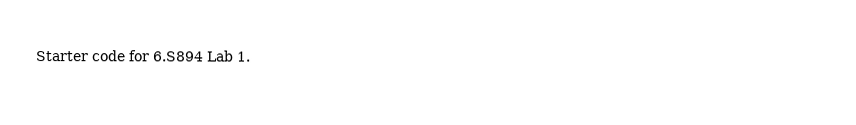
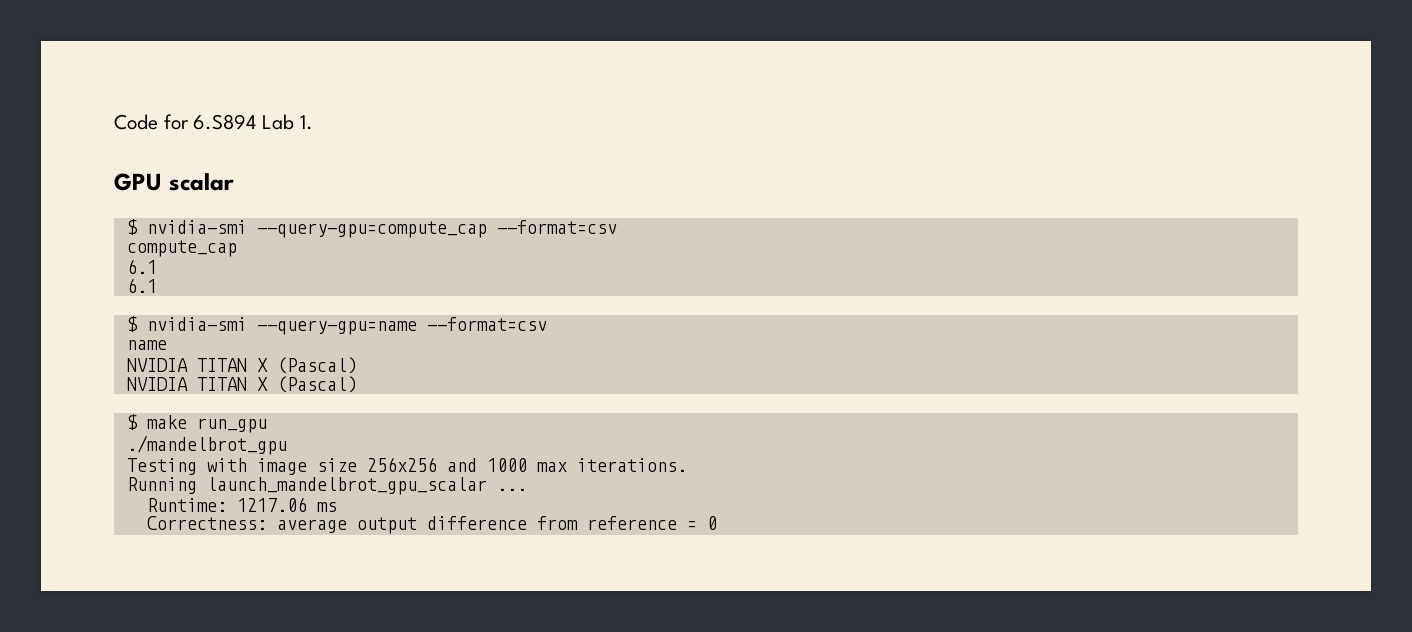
- Starter code for 6.S894 Lab 1.
+ Code for 6.S894 Lab 1.
+ GPU scalar
+ $ nvidia-smi --query-gpu=compute_cap --format=csv
+ compute_cap
+ 6.1
+ 6.1
+ $ nvidia-smi --query-gpu=name --format=csv
+ name
+ NVIDIA TITAN X (Pascal)
+ NVIDIA TITAN X (Pascal)
+ $ make run_gpu
+ ./mandelbrot_gpu
+ Testing with image size 256x256 and 1000 max iterations.
+ Running launch_mandelbrot_gpu_scalar ...
+ Runtime: 1217.06 ms
+ Correctness: average output difference from reference = 0

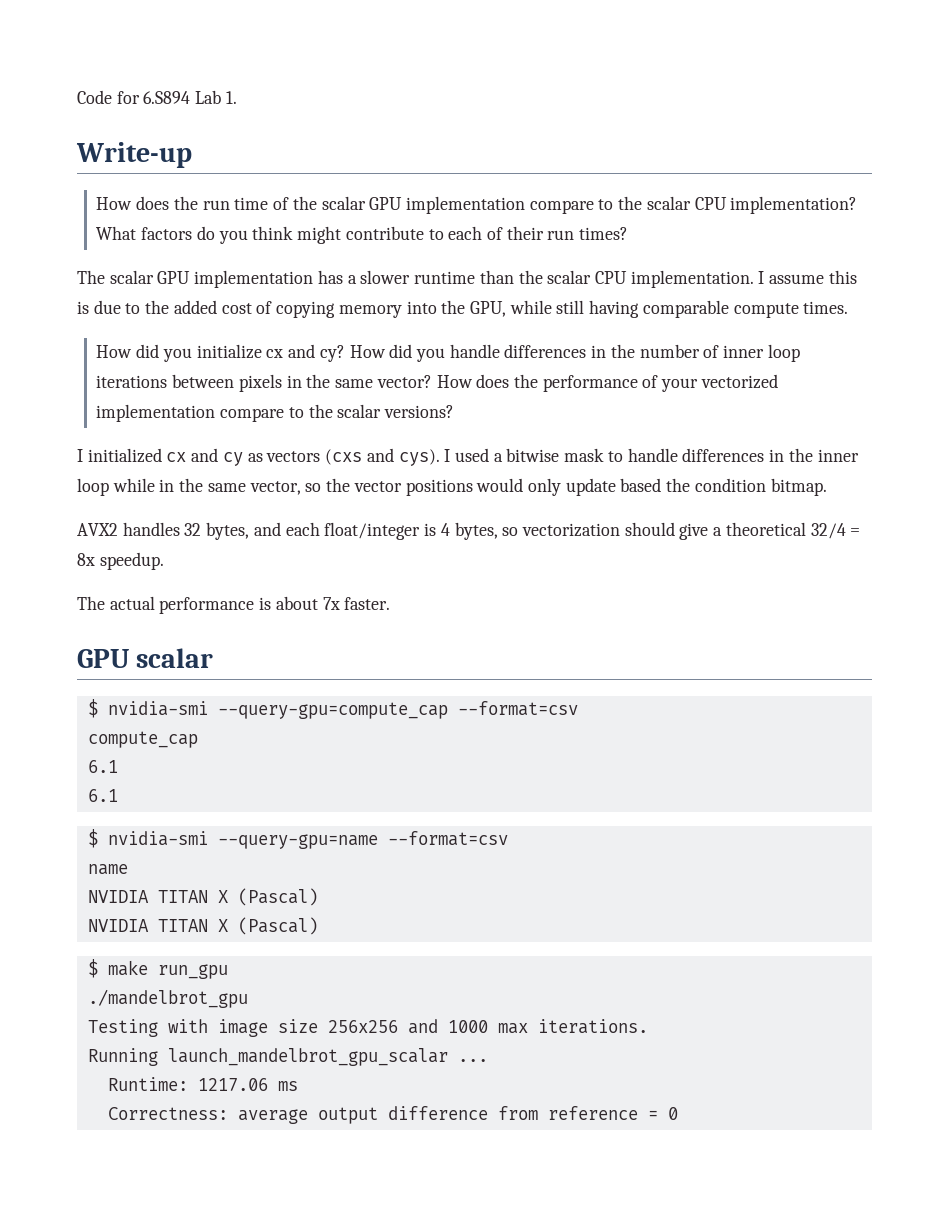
+ Write-up
+ How does the run time of the scalar GPU implementation compare to the scalar CPU implementation? What factors do you think might contribute to each of their run times?
+ The scalar GPU implementation has a slower runtime than the scalar CPU implementation. I assume this is due to the added cost of copying memory into the GPU, while still having comparable compute times.
+ How did you initialize cx and cy? How did you handle differences in the number of inner loop iterations between pixels in the same vector? How does the performance of your vectorized implementation compare to the scalar versions?
+ I initialized cx and cy as vectors (cxs and cys). I used a bitwise mask to handle differences in the inner loop while in the same vector, so the vector positions would only update based the condition bitmap.
+ AVX2 handles 32 bytes, and each float/integer is 4 bytes, so vectorization should give a theoretical 32/4 = 8x speedup.
+ The actual performance is about 7x faster.

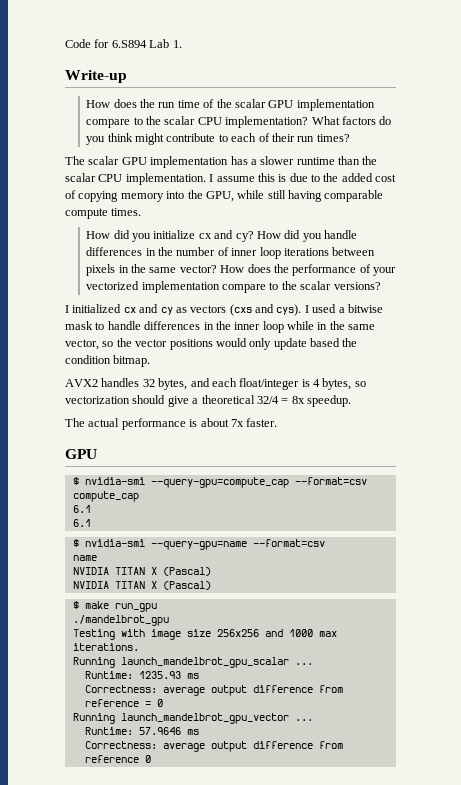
  The actual performance is about 7x faster.
- GPU scalar
+ GPU
- Runtime: 1217.06 ms
+ Runtime: 1235.93 ms
+ Running launch_mandelbrot_gpu_vector ...
+ Runtime: 57.9646 ms
+ Correctness: average output difference from reference 0

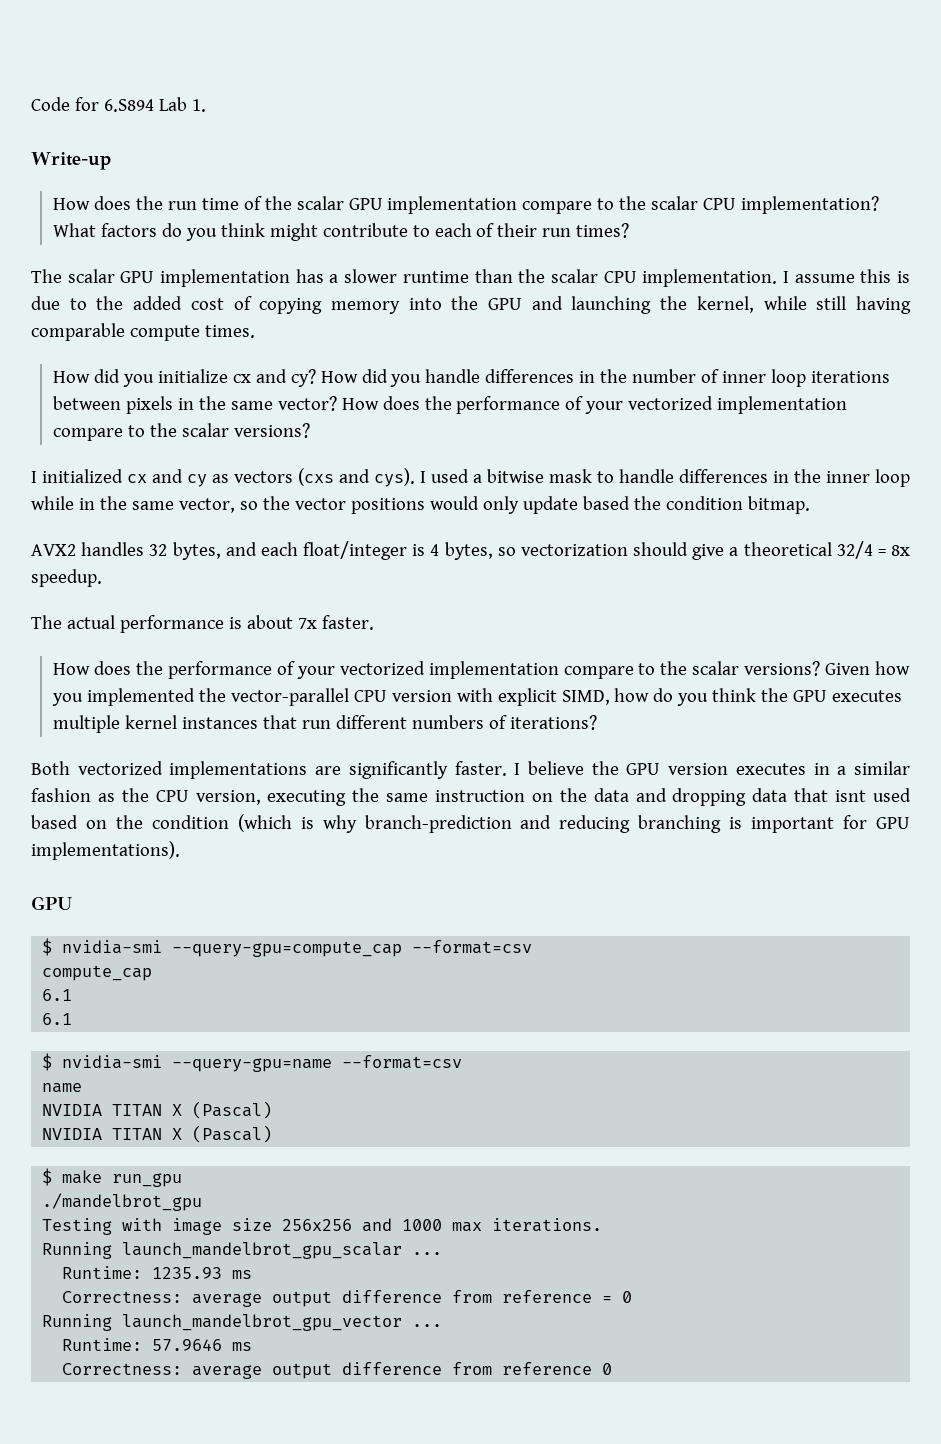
- I assume this is due to the added cost of copying memory into the GPU, while still having comparable compute times.
+ I assume this is due to the added cost of copying memory into the GPU and launching the kernel, while still having comparable compute times.
+ How does the performance of your vectorized implementation compare to the scalar versions? Given how you implemented the vector-parallel CPU version with explicit SIMD, how do you think the GPU executes multiple kernel instances that run different numbers of iterations?
+ Both vectorized implementations are significantly faster. I believe the GPU version executes in a similar fashion as the CPU version, executing the same instruction on the data and dropping data that isnt used based on the condition (which is why branch-prediction and reducing branching is important for GPU implementations).

